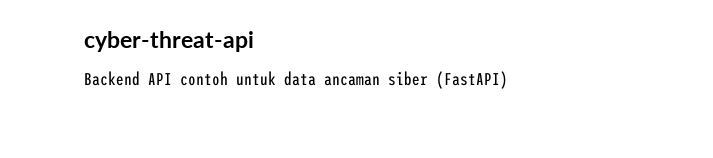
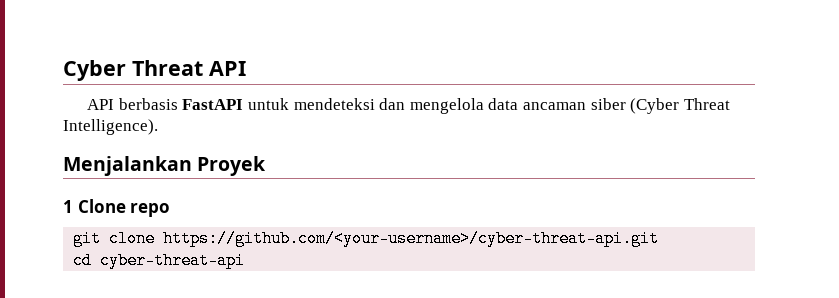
- cyber-threat-api
- Backend API contoh untuk data ancaman siber (FastAPI)
+ Cyber Threat API
+ API berbasis FastAPI untuk mendeteksi dan mengelola data ancaman siber (Cyber Threat Intelligence).
+ Menjalankan Proyek
+ 1 Clone repo
+ git clone https://github.com/<your-username>/cyber-threat-api.git
+ cd cyber-threat-api

